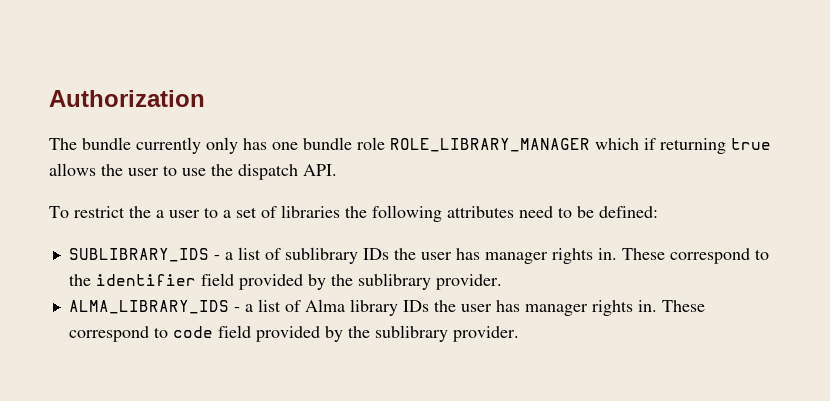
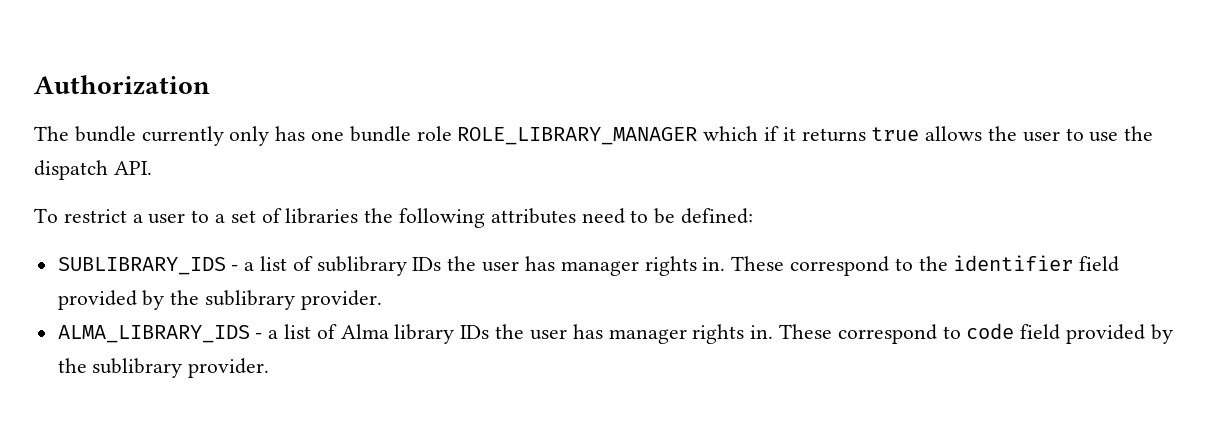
- The bundle currently only has one bundle role ROLE_LIBRARY_MANAGER which if returning true allows the user to use the dispatch API.
+ The bundle currently only has one bundle role ROLE_LIBRARY_MANAGER which if it returns true allows the user to use the dispatch API.
- To restrict the a user to a set of libraries the following attributes need to be defined:
+ To restrict a user to a set of libraries the following attributes need to be defined:

